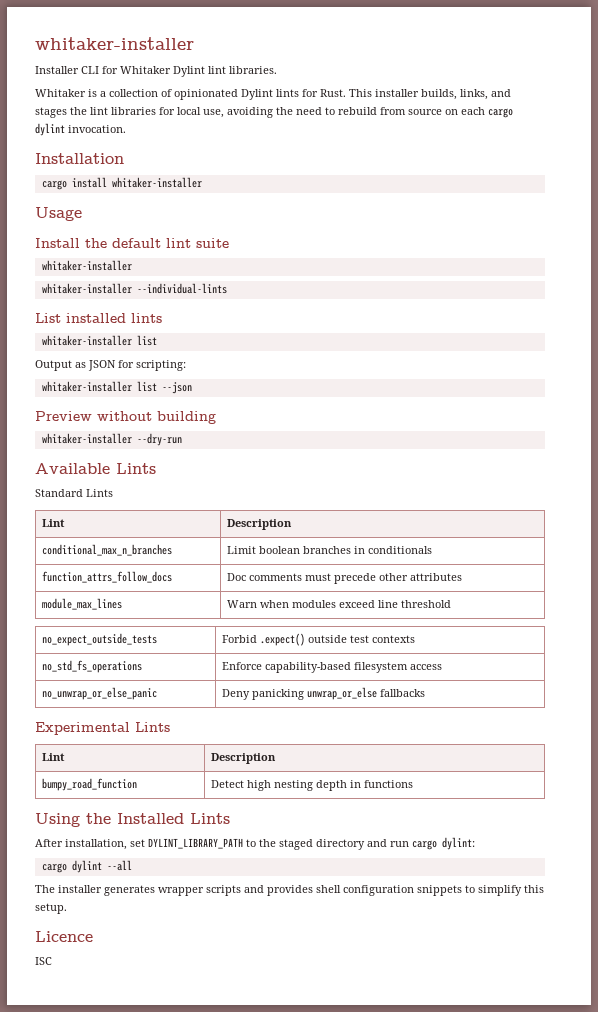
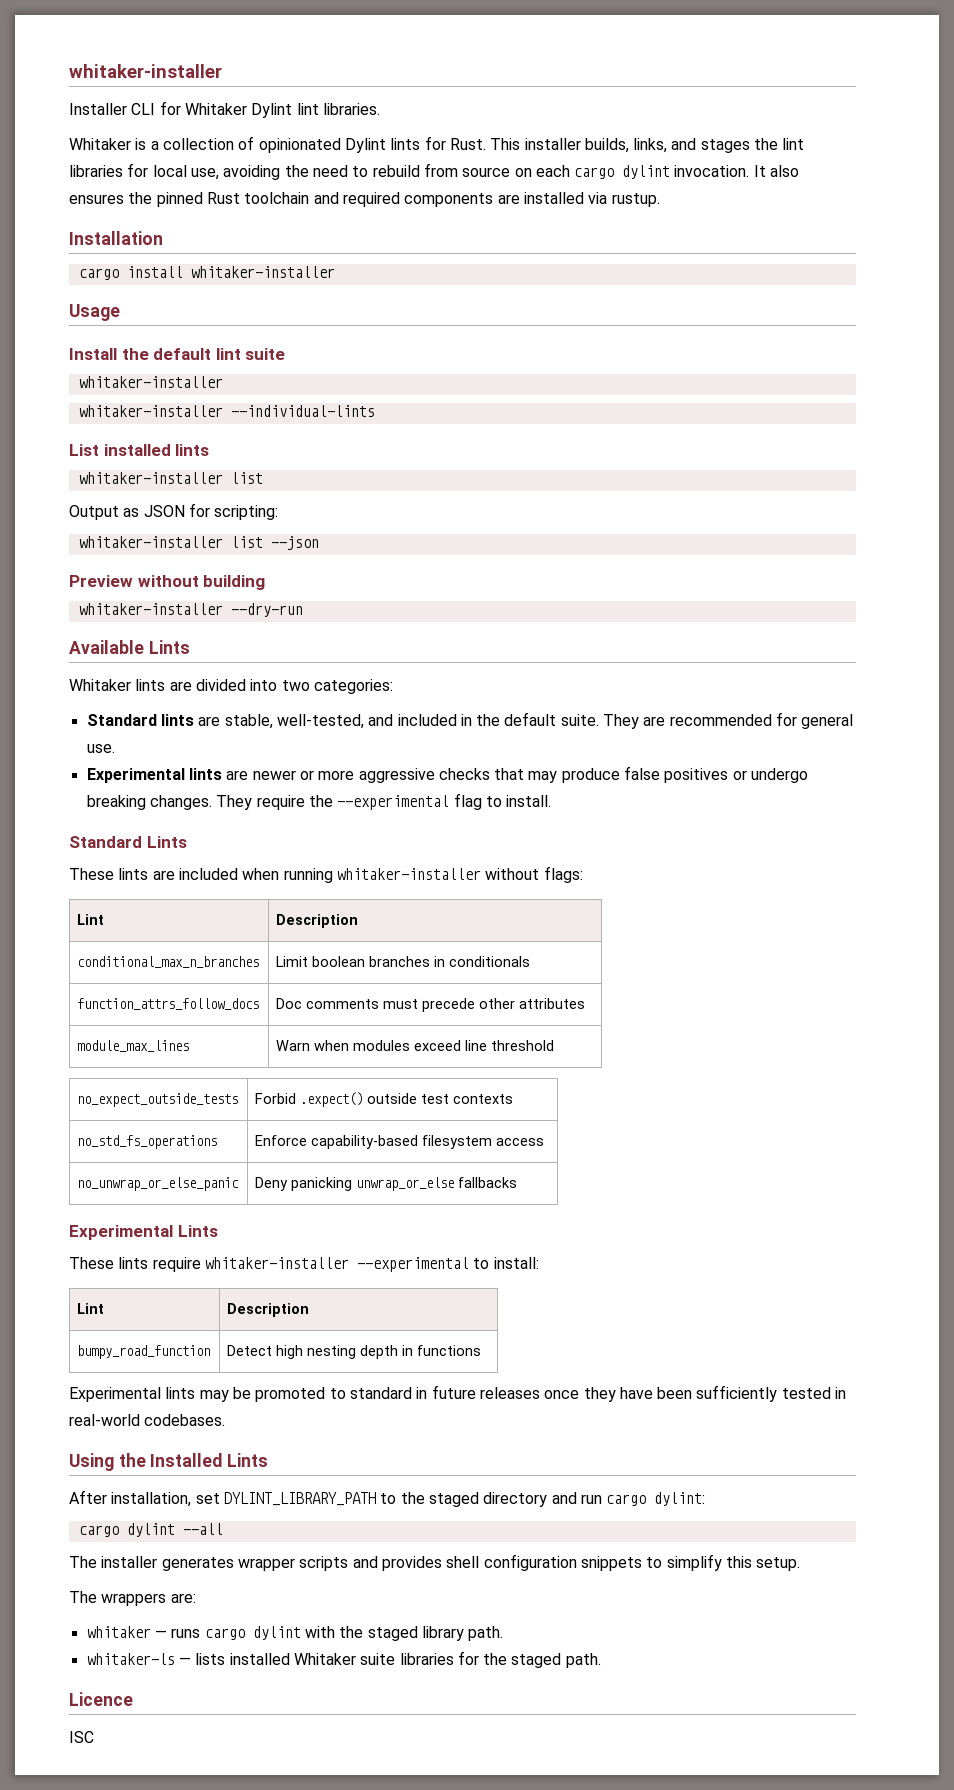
+ It also ensures the pinned Rust toolchain and required components are installed via rustup.
+ Whitaker lints are divided into two categories:
+ Standard lints are stable, well-tested, and included in the default suite. They are recommended for general use.
+ Experimental lints are newer or more aggressive checks that may produce false positives or undergo breaking changes. They require the --experimental flag to install.
  Standard Lints
+ These lints are included when running whitaker-installer without flags:
+ These lints require whitaker-installer --experimental to install:
+ Experimental lints may be promoted to standard in future releases once they have been sufficiently tested in real-world codebases.
+ The wrappers are:
+ whitaker — runs cargo dylint with the staged library path.
+ whitaker-ls — lists installed Whitaker suite libraries for the staged path.

